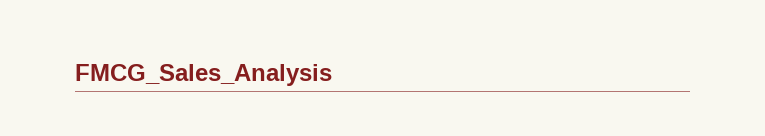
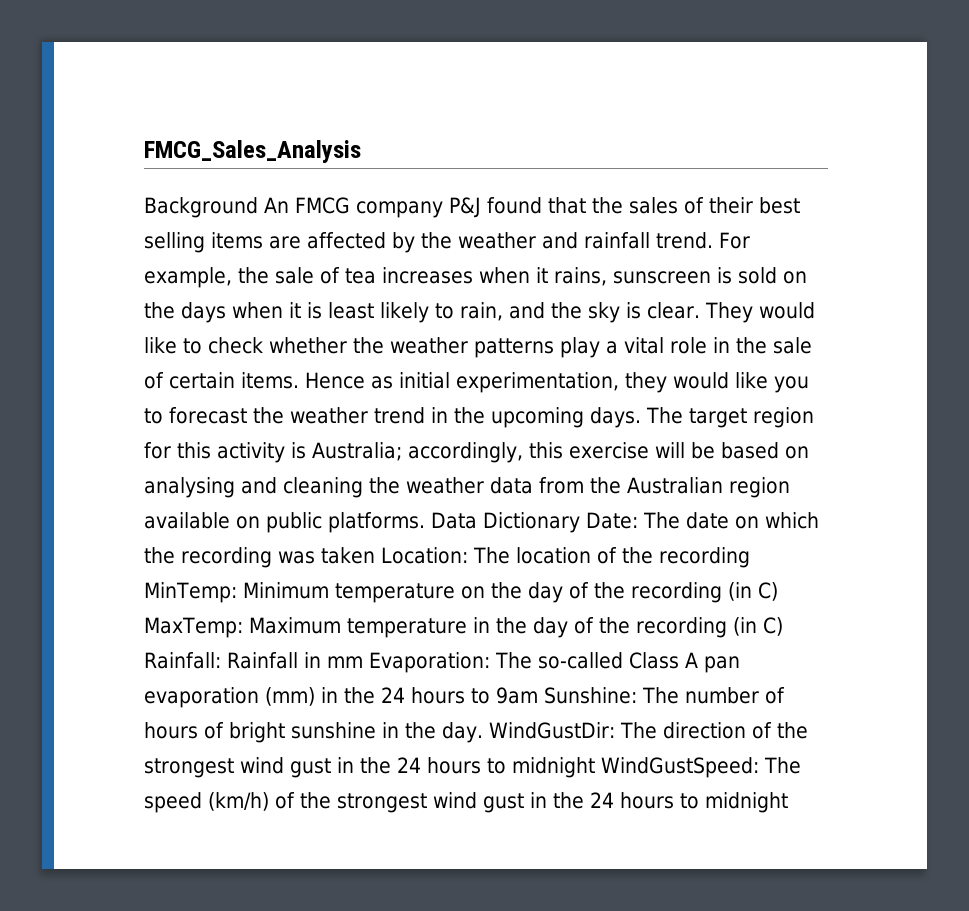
+ Background An FMCG company P&J found that the sales of their best selling items are affected by the weather and rainfall trend. For example, the sale of tea increases when it rains, sunscreen is sold on the days when it is least likely to rain, and the sky is clear. They would like to check whether the weather patterns play a vital role in the sale of certain items. Hence as initial experimentation, they would like you to forecast the weather trend in the upcoming days. The target region for this activity is Australia; accordingly, this exercise will be based on analysing and cleaning the weather data from the Australian region available on public platforms. Data Dictionary Date: The date on which the recording was taken Location: The location of the recording MinTemp: Minimum temperature on the day of the recording (in C) MaxTemp: Maximum temperature in the day of the recording (in C) Rainfall: Rainfall in mm Evaporation: The so-called Class A pan evaporation (mm) in the 24 hours to 9am Sunshine: The number of hours of bright sunshine in the day. WindGustDir: The direction of the strongest wind gust in the 24 hours to midnight WindGustSpeed: The speed (km/h) of the strongest wind gust in the 24 hours to midnight

